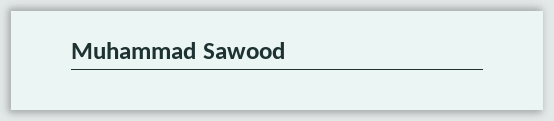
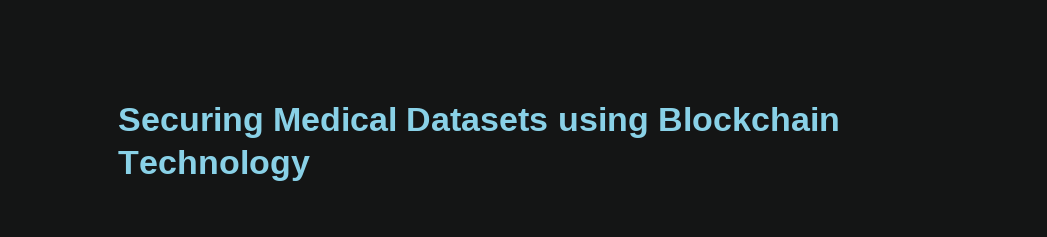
- Muhammad Sawood
+ Securing Medical Datasets using Blockchain Technology

